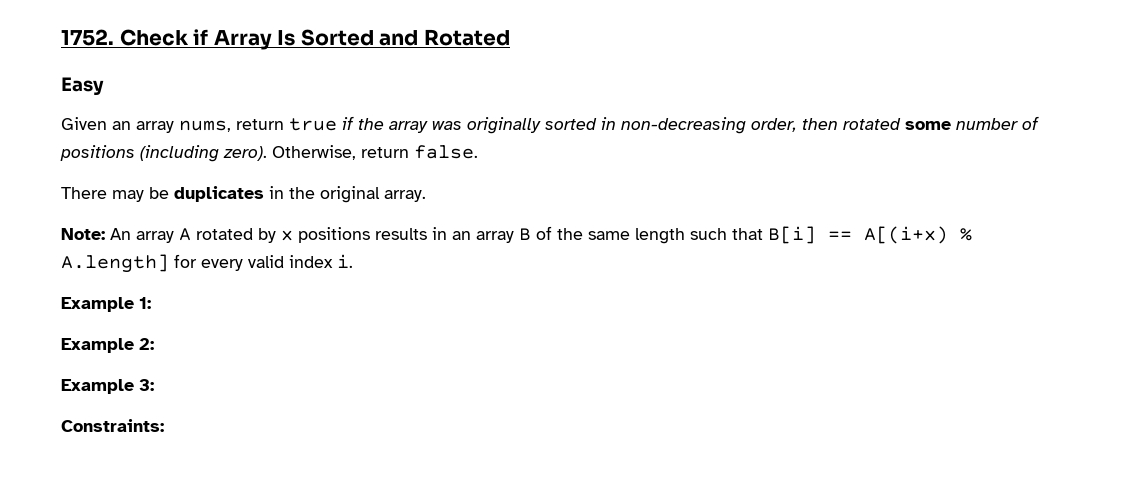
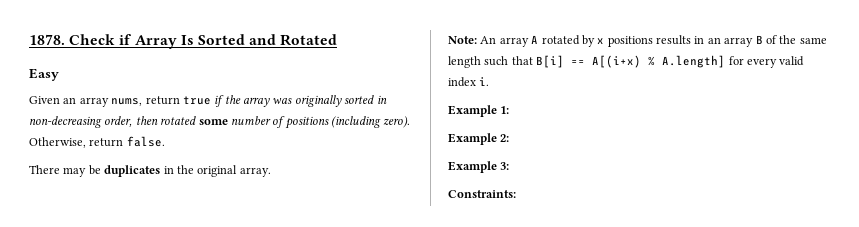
- 1752.
+ 1878.

